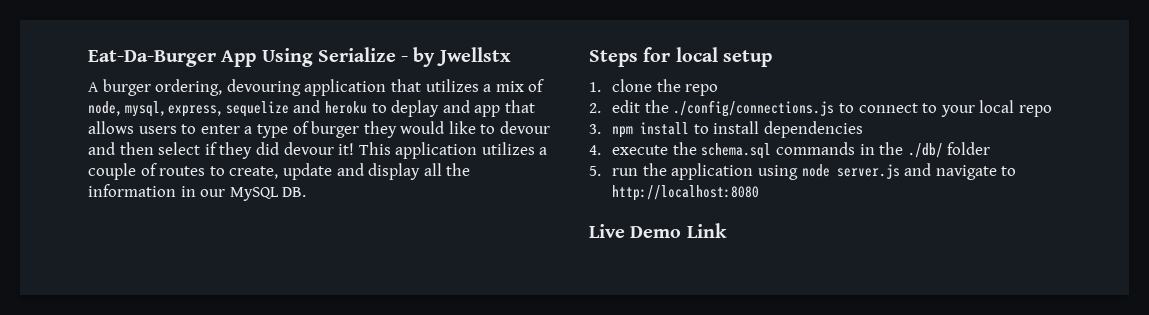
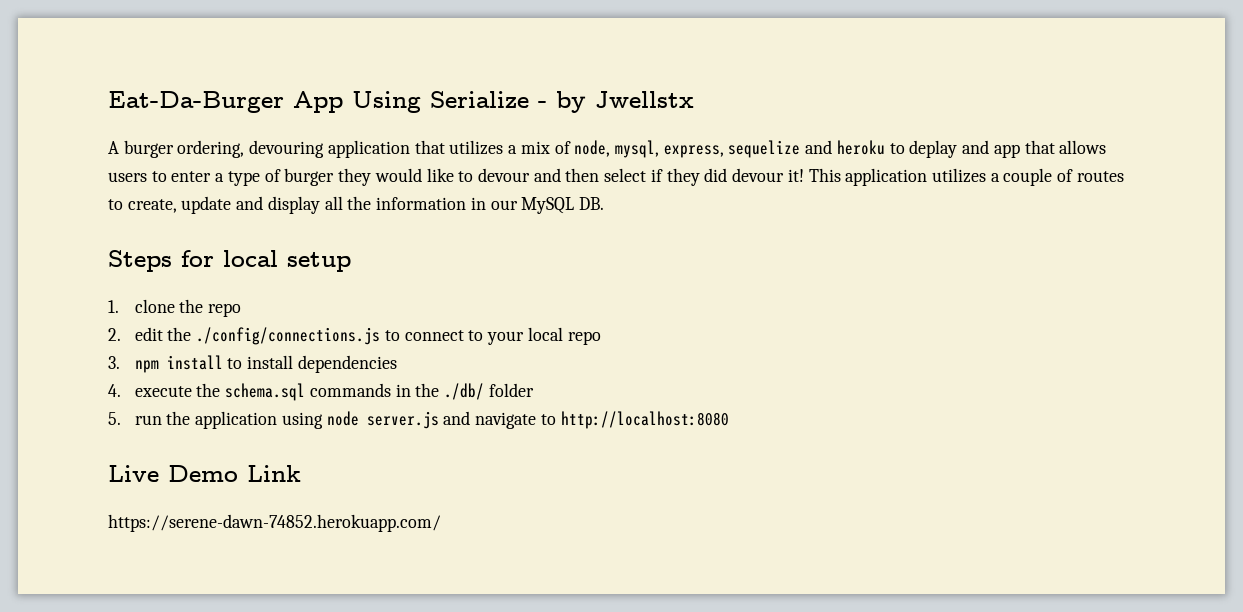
+ https://serene-dawn-74852.herokuapp.com/

